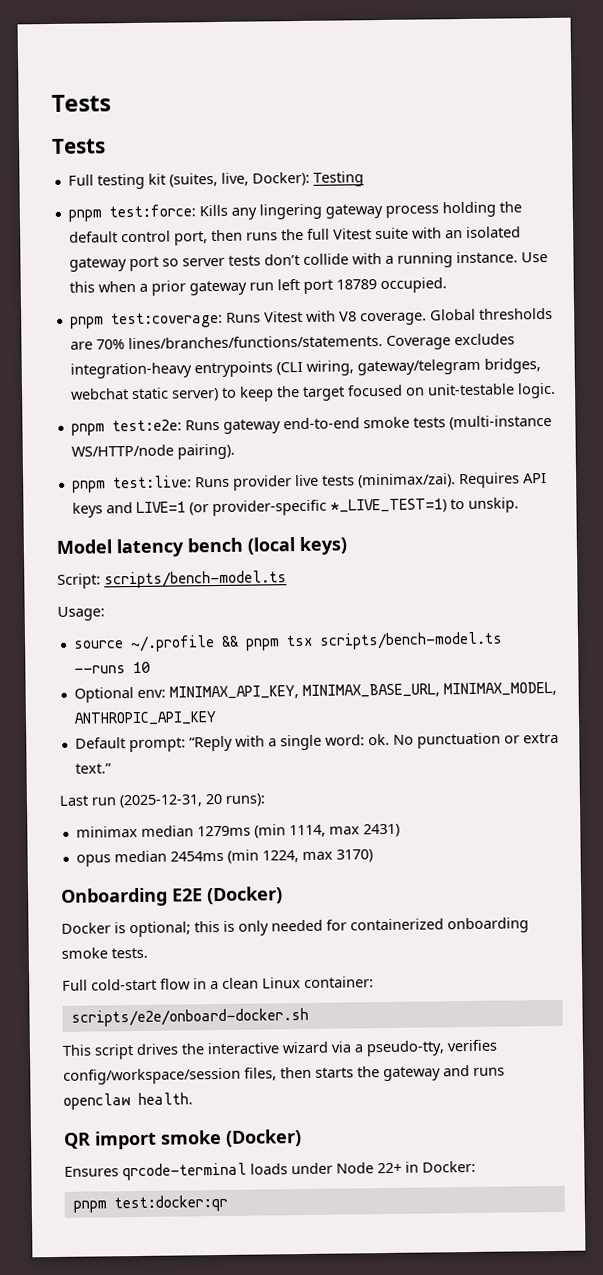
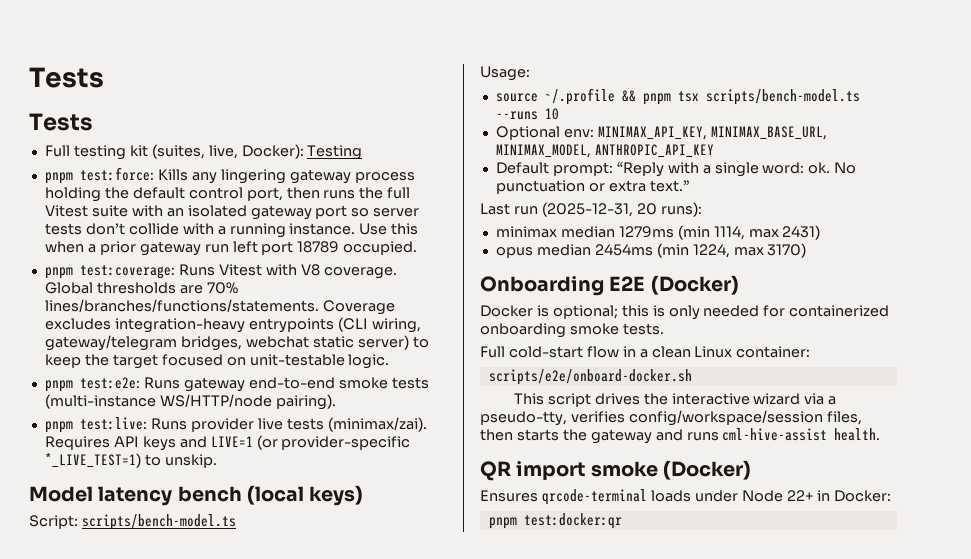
- This script drives the interactive wizard via a pseudo-tty, verifies config/workspace/session files, then starts the gateway and runs openclaw health.
+ This script drives the interactive wizard via a pseudo-tty, verifies config/workspace/session files, then starts the gateway and runs cml-hive-assist health.

